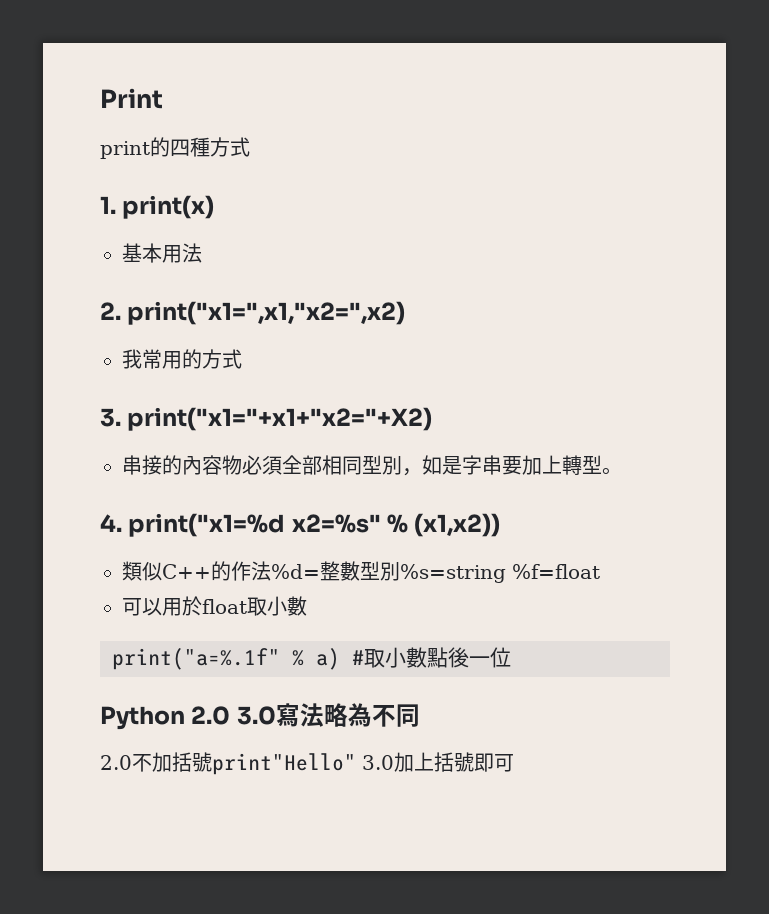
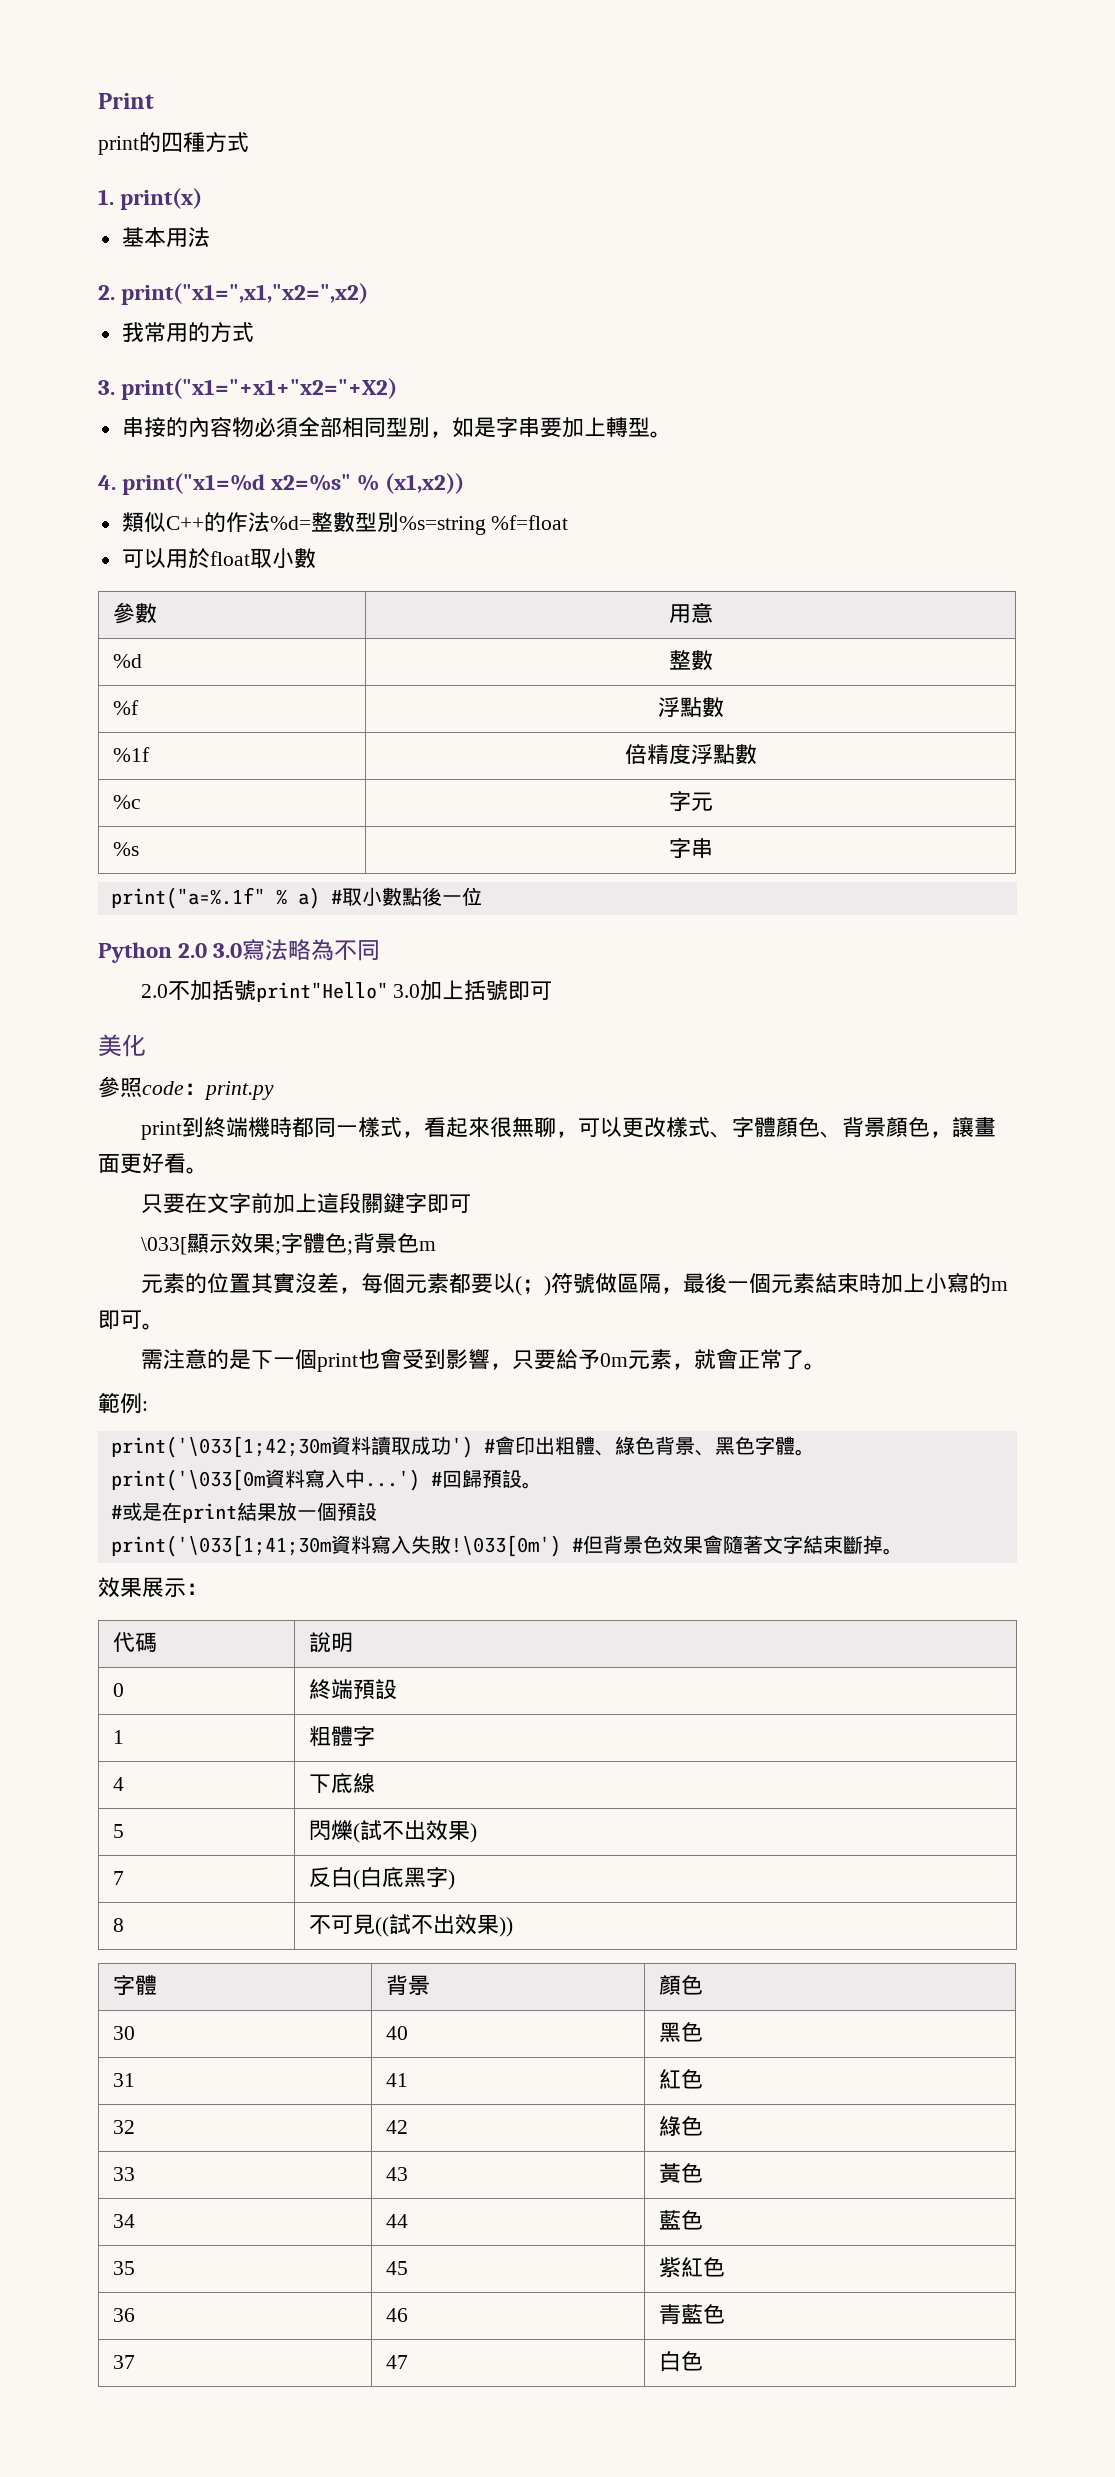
+ 參數 | 用意
+ %d | 整數
+ %f | 浮點數
+ %1f | 倍精度浮點數
+ %c | 字元
+ %s | 字串
+ 美化
+ 參照code：print.py
+ print到終端機時都同一樣式，看起來很無聊，可以更改樣式、字體顏色、背景顏色，讓畫面更好看。
+ 只要在文字前加上這段關鍵字即可
+ \033[顯示效果;字體色;背景色m
+ 元素的位置其實沒差，每個元素都要以(；)符號做區隔，最後一個元素結束時加上小寫的m即可。
+ 需注意的是下一個print也會受到影響，只要給予0m元素，就會正常了。
+ 範例:
+ print('\033[1;42;30m資料讀取成功') #會印出粗體、綠色背景、黑色字體。
+ print('\033[0m資料寫入中...') #回歸預設。
+ #或是在print結果放一個預設
+ print('\033[1;41;30m資料寫入失敗!\033[0m') #但背景色效果會隨著文字結束斷掉。
+ 效果展示：
+ 代碼 | 說明
+ 0 | 終端預設
+ 1 | 粗體字
+ 4 | 下底線
+ 5 | 閃爍(試不出效果)
+ 7 | 反白(白底黑字)
+ 8 | 不可見((試不出效果))
+ 字體 | 背景 | 顏色
+ 30 | 40 | 黑色
+ 31 | 41 | 紅色
+ 32 | 42 | 綠色
+ 33 | 43 | 黃色
+ 34 | 44 | 藍色
+ 35 | 45 | 紫紅色
+ 36 | 46 | 青藍色
+ 37 | 47 | 白色

